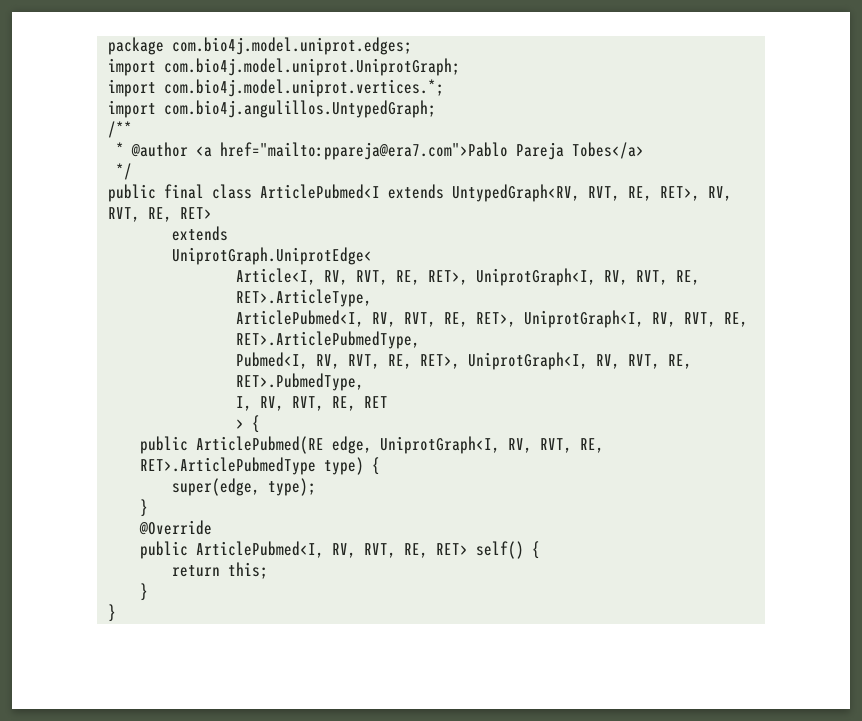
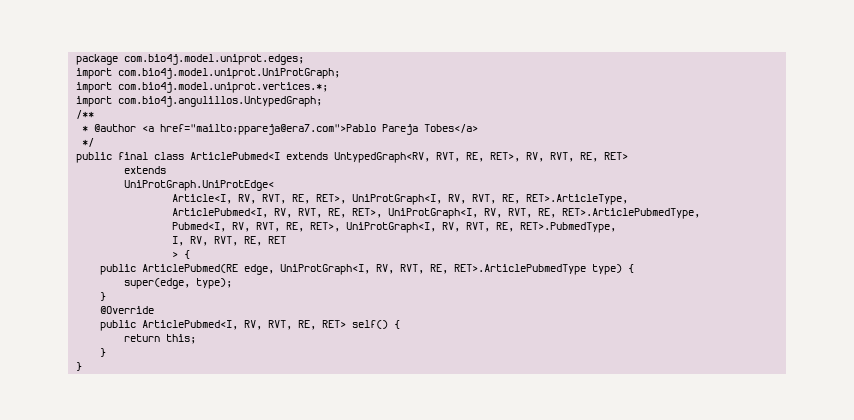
- import com.bio4j.model.uniprot.UniprotGraph;
+ import com.bio4j.model.uniprot.UniProtGraph;
- UniprotGraph.UniprotEdge<
+ UniProtGraph.UniProtEdge<
- Article<I, RV, RVT, RE, RET>, UniprotGraph<I, RV, RVT, RE, RET>.ArticleType,
+ Article<I, RV, RVT, RE, RET>, UniProtGraph<I, RV, RVT, RE, RET>.ArticleType,
- ArticlePubmed<I, RV, RVT, RE, RET>, UniprotGraph<I, RV, RVT, RE, RET>.ArticlePubmedType,
+ ArticlePubmed<I, RV, RVT, RE, RET>, UniProtGraph<I, RV, RVT, RE, RET>.ArticlePubmedType,
- Pubmed<I, RV, RVT, RE, RET>, UniprotGraph<I, RV, RVT, RE, RET>.PubmedType,
+ Pubmed<I, RV, RVT, RE, RET>, UniProtGraph<I, RV, RVT, RE, RET>.PubmedType,
- public ArticlePubmed(RE edge, UniprotGraph<I, RV, RVT, RE, RET>.ArticlePubmedType type) {
+ public ArticlePubmed(RE edge, UniProtGraph<I, RV, RVT, RE, RET>.ArticlePubmedType type) {

